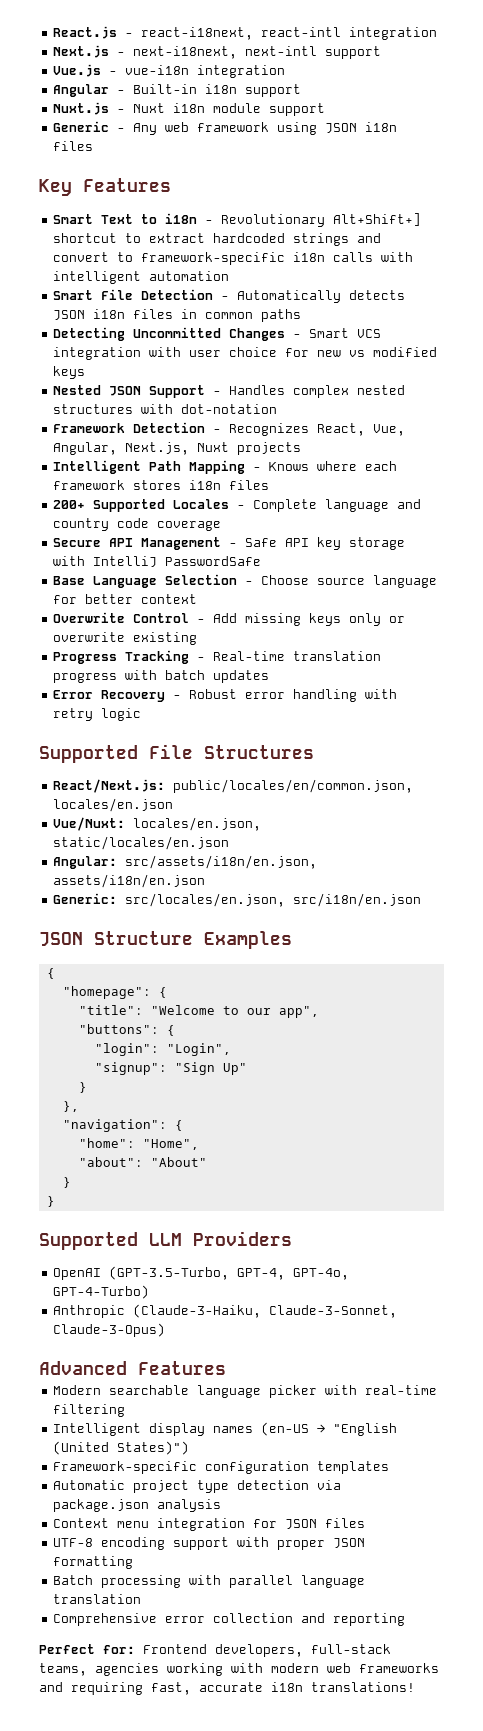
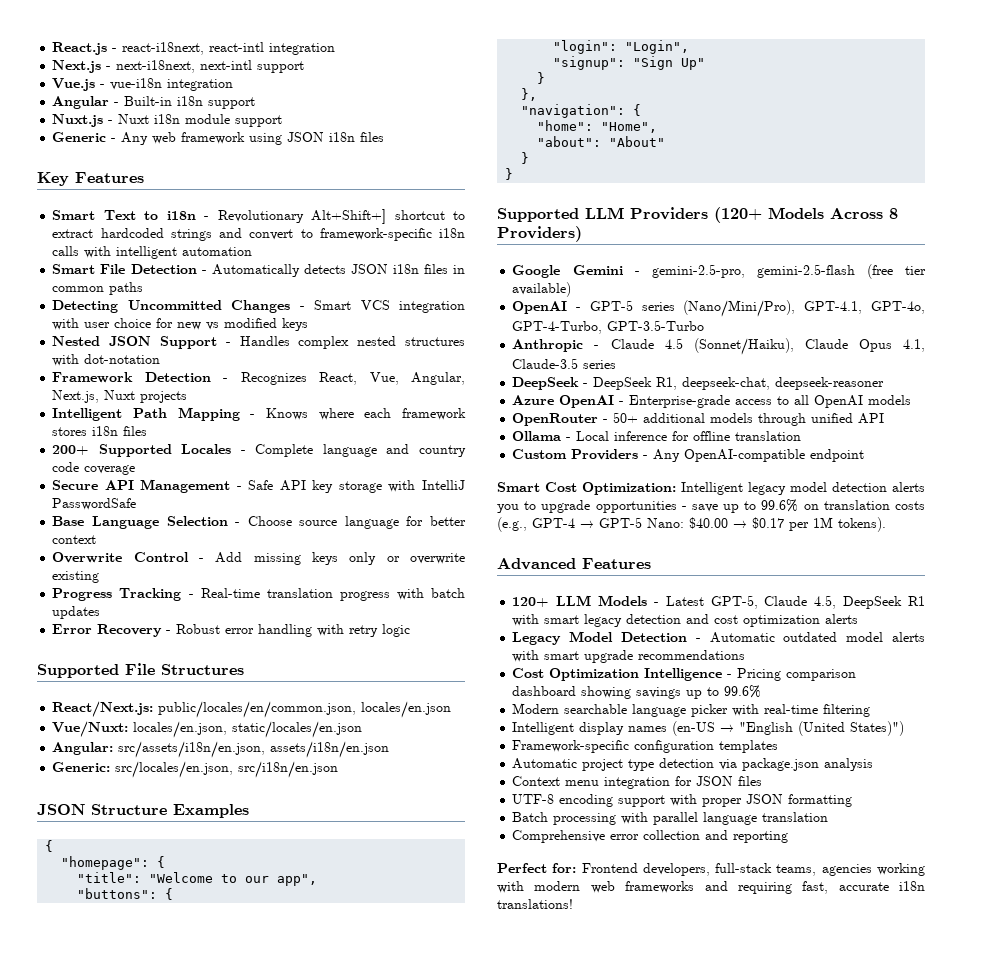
- Supported LLM Providers
- OpenAI (GPT-3.5-Turbo, GPT-4, GPT-4o, GPT-4-Turbo)
- Anthropic (Claude-3-Haiku, Claude-3-Sonnet, Claude-3-Opus)
+ Supported LLM Providers (120+ Models Across 8 Providers)
+ Google Gemini - gemini-2.5-pro, gemini-2.5-flash (free tier available)
+ OpenAI - GPT-5 series (Nano/Mini/Pro), GPT-4.1, GPT-4o, GPT-4-Turbo, GPT-3.5-Turbo
+ Anthropic - Claude 4.5 (Sonnet/Haiku), Claude Opus 4.1, Claude-3.5 series
+ DeepSeek - DeepSeek R1, deepseek-chat, deepseek-reasoner
+ Azure OpenAI - Enterprise-grade access to all OpenAI models
+ OpenRouter - 50+ additional models through unified API
+ Ollama - Local inference for offline translation
+ Custom Providers - Any OpenAI-compatible endpoint
+ Smart Cost Optimization: Intelligent legacy model detection alerts you to upgrade opportunities - save up to 99.6% on translation costs (e.g., GPT-4 → GPT-5 Nano: $40.00 → $0.17 per 1M tokens).
  Advanced Features
+ 120+ LLM Models - Latest GPT-5, Claude 4.5, DeepSeek R1 with smart legacy detection and cost optimization alerts
+ Legacy Model Detection - Automatic outdated model alerts with smart upgrade recommendations
+ Cost Optimization Intelligence - Pricing comparison dashboard showing savings up to 99.6%

